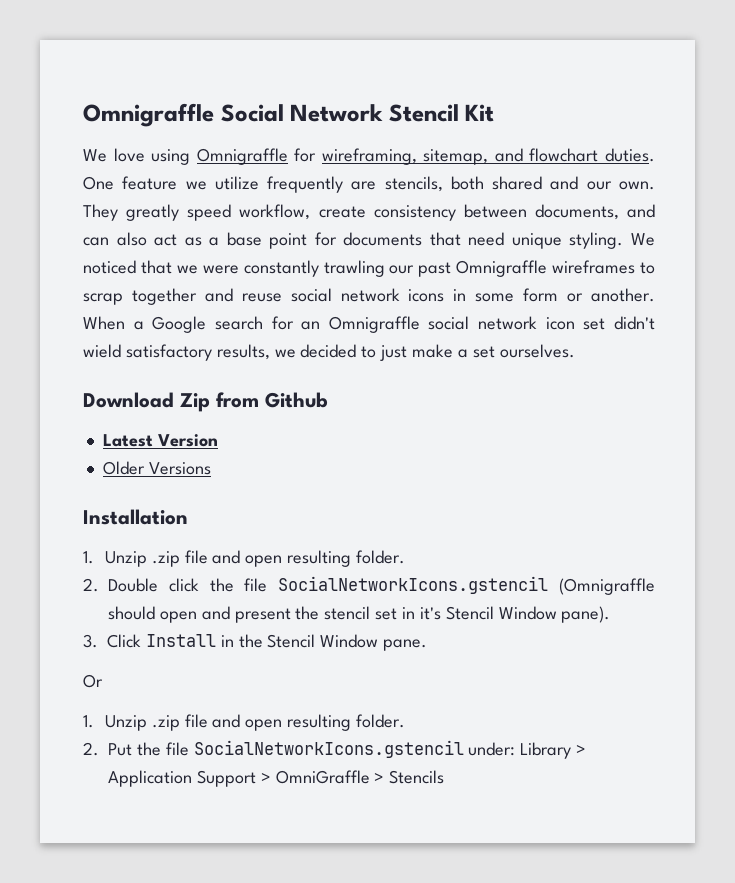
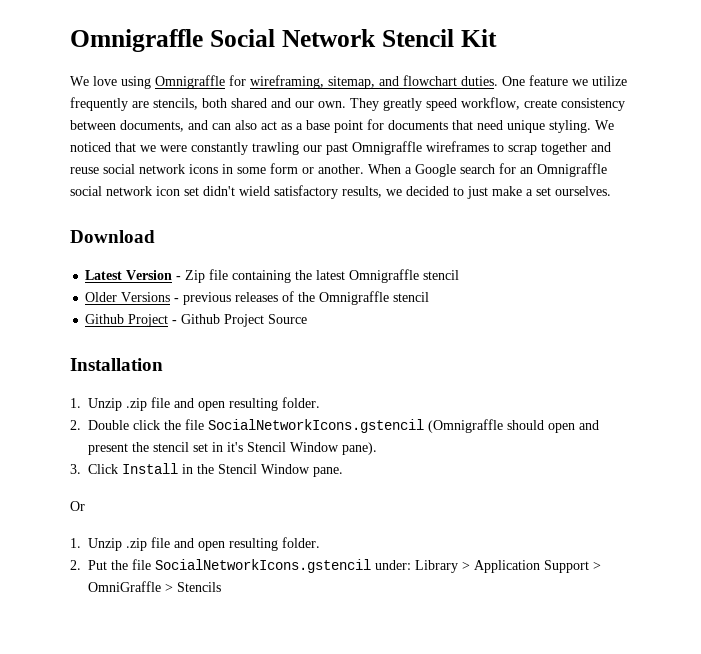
- Download Zip from Github
+ Download
- Latest Version
- Older Versions
+ Latest Version - Zip file containing the latest Omnigraffle stencil
+ Older Versions - previous releases of the Omnigraffle stencil
+ Github Project - Github Project Source

